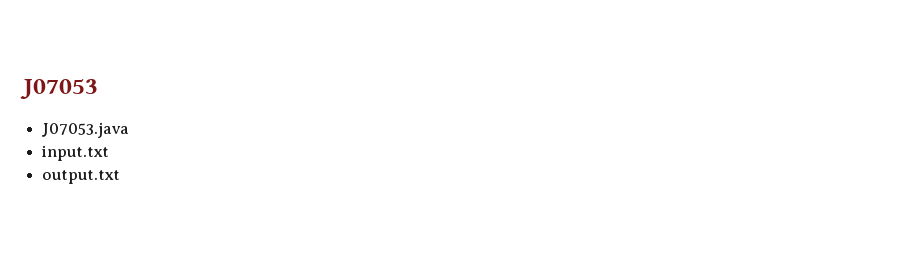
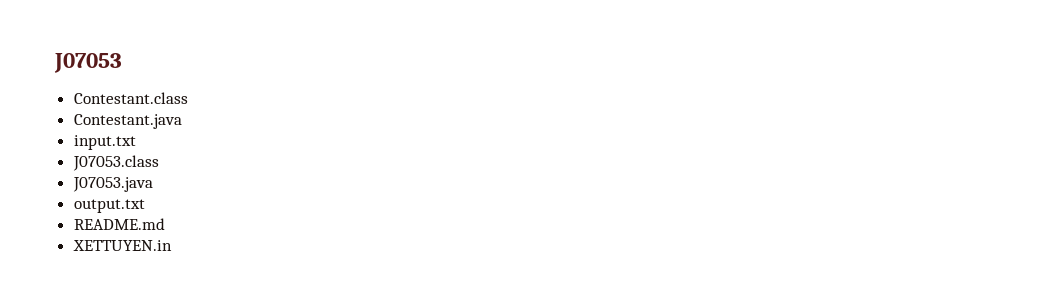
+ Contestant.class
+ Contestant.java
+ input.txt
+ J07053.class
  J07053.java
- input.txt
  output.txt
+ README.md
+ XETTUYEN.in

